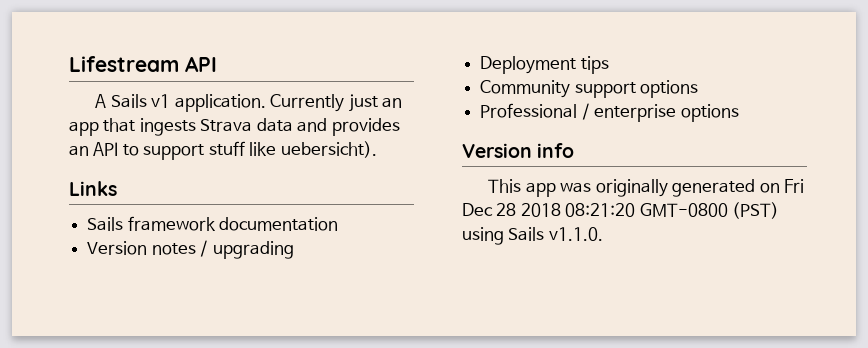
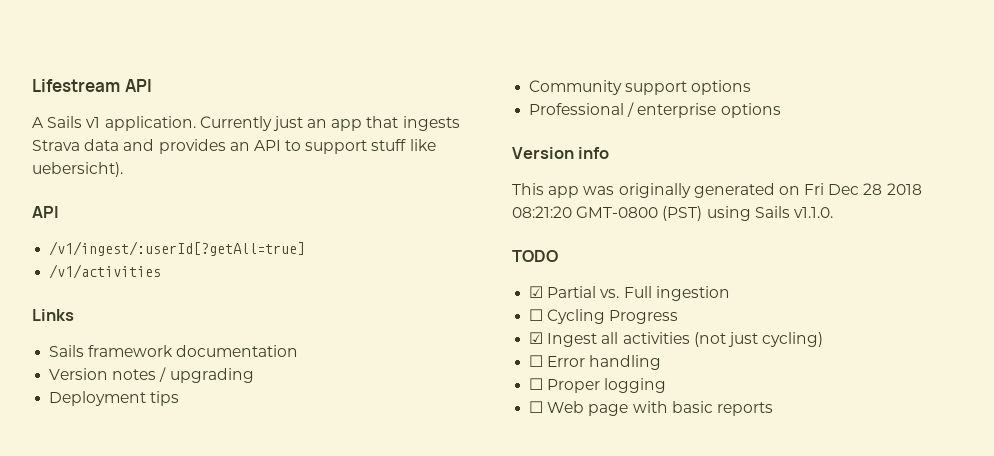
  Currently just an app that ingests Strava data and provides an API to support stuff like uebersicht).
+ API
+ /v1/ingest/:userId[?getAll=true]
+ /v1/activities
+ TODO
+ ☑ Partial vs. Full ingestion
+ ☐ Cycling Progress
+ ☑ Ingest all activities (not just cycling)
+ ☐ Error handling
+ ☐ Proper logging
+ ☐ Web page with basic reports

